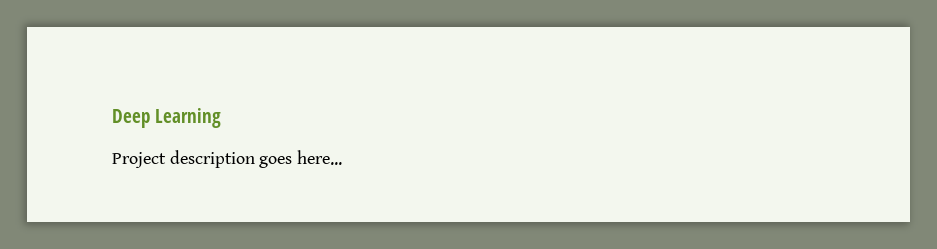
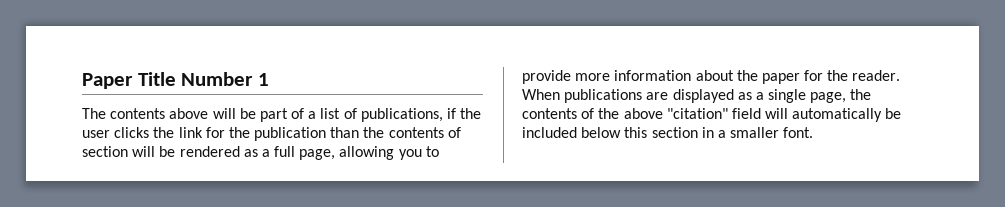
- Deep Learning
- Project description goes here...
+ Paper Title Number 1
+ The contents above will be part of a list of publications, if the user clicks the link for the publication than the contents of section will be rendered as a full page, allowing you to provide more information about the paper for the reader. When publications are displayed as a single page, the contents of the above "citation" field will automatically be included below this section in a smaller font.

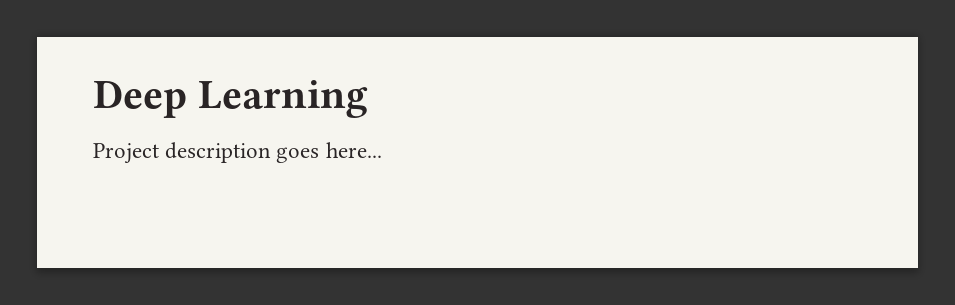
- Paper Title Number 1
- The contents above will be part of a list of publications, if the user clicks the link for the publication than the contents of section will be rendered as a full page, allowing you to provide more information about the paper for the reader. When publications are displayed as a single page, the contents of the above "citation" field will automatically be included below this section in a smaller font.
+ Deep Learning
+ Project description goes here...

